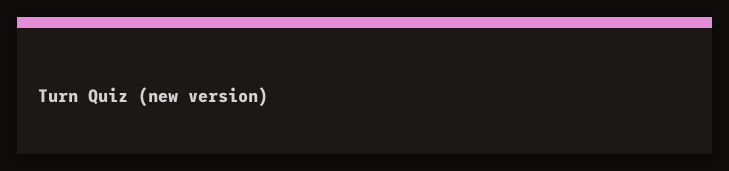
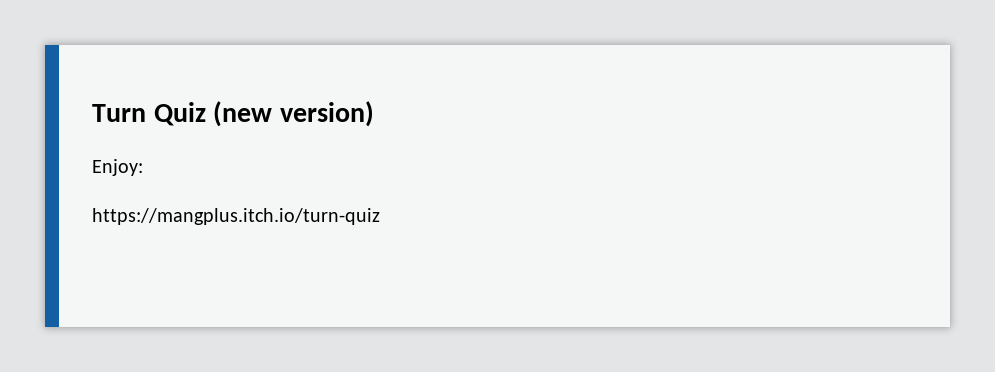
+ Enjoy:
+ https://mangplus.itch.io/turn-quiz

